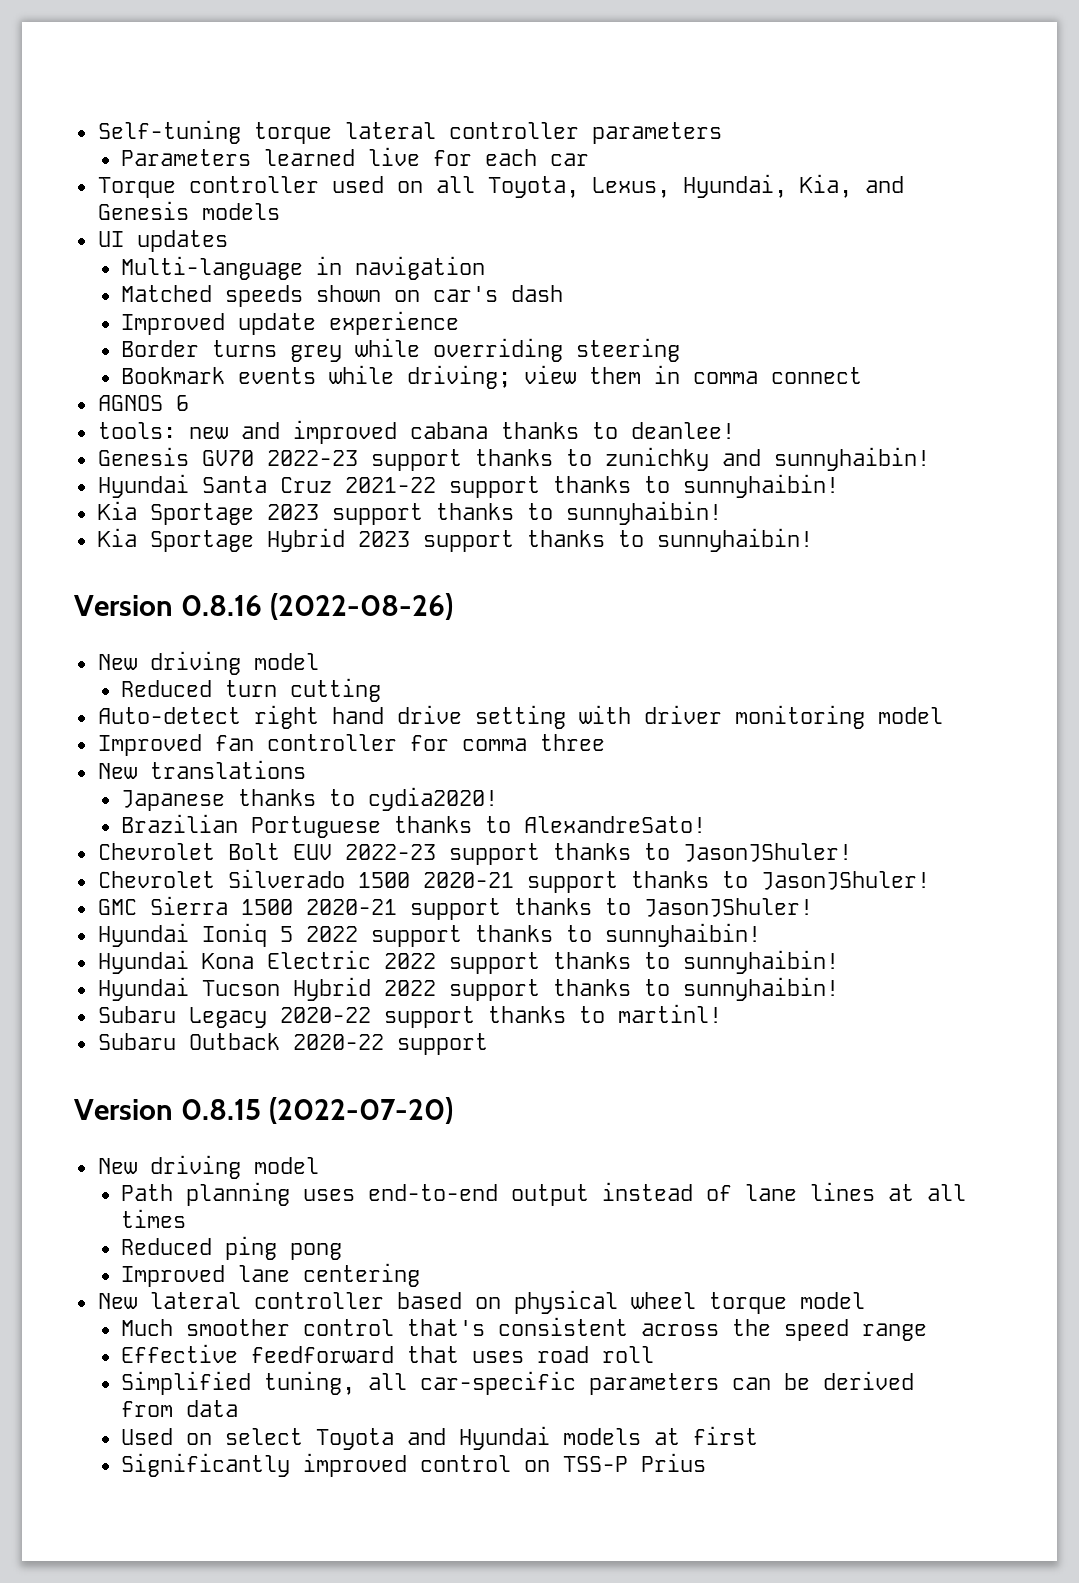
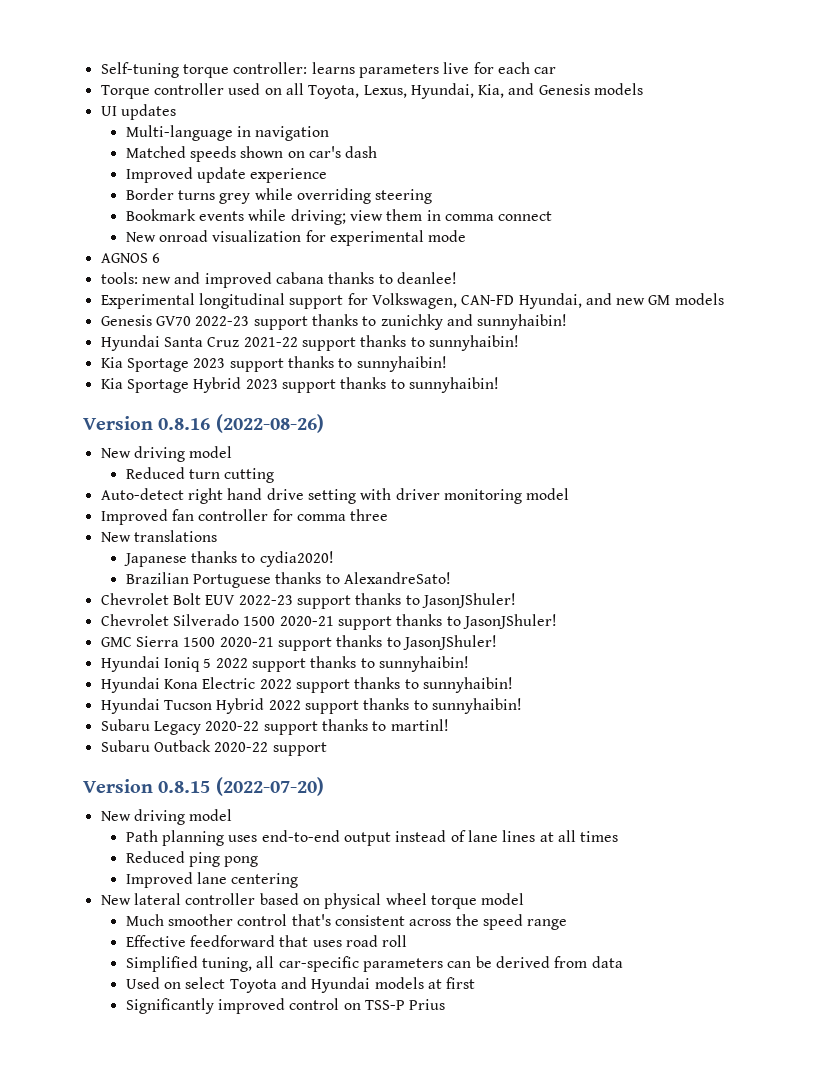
- Self-tuning torque lateral controller parameters
- Parameters learned live for each car
+ Self-tuning torque controller: learns parameters live for each car
+ New onroad visualization for experimental mode
+ Experimental longitudinal support for Volkswagen, CAN-FD Hyundai, and new GM models

